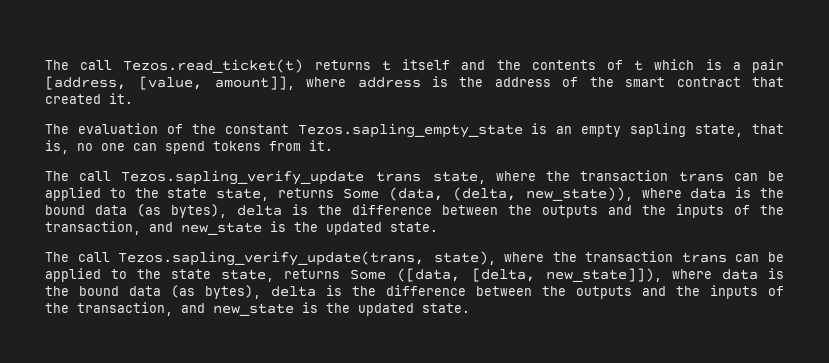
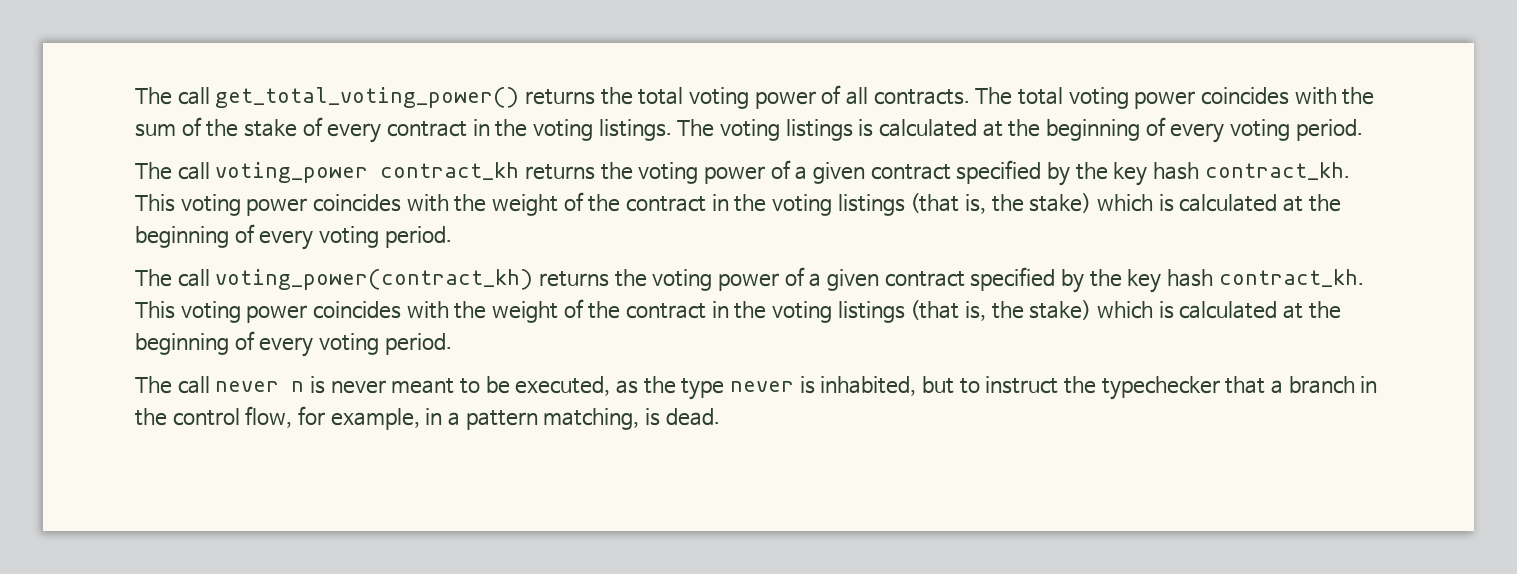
- The call Tezos.read_ticket(t) returns t itself and the contents of t which is a pair [address, [value, amount]], where address is the address of the smart contract that created it.
- The evaluation of the constant Tezos.sapling_empty_state is an empty sapling state, that is, no one can spend tokens from it.
- The call Tezos.sapling_verify_update trans state, where the transaction trans can be applied to the state state, returns Some (data, (delta, new_state)), where data is the bound data (as bytes), delta is the difference between the outputs and the inputs of the transaction, and new_state is the updated state.
- The call Tezos.sapling_verify_update(trans, state), where the transaction trans can be applied to the state state, returns Some ([data, [delta, new_state]]), where data is the bound data (as bytes), delta is the difference between the outputs and the inputs of the transaction, and new_state is the updated state.
+ The call get_total_voting_power() returns the total voting power of all contracts. The total voting power coincides with the sum of the stake of every contract in the voting listings. The voting listings is calculated at the beginning of every voting period.
+ The call voting_power contract_kh returns the voting power of a given contract specified by the key hash contract_kh. This voting power coincides with the weight of the contract in the voting listings (that is, the stake) which is calculated at the beginning of every voting period.
+ The call voting_power(contract_kh) returns the voting power of a given contract specified by the key hash contract_kh. This voting power coincides with the weight of the contract in the voting listings (that is, the stake) which is calculated at the beginning of every voting period.
+ The call never n is never meant to be executed, as the type never is inhabited, but to instruct the typechecker that a branch in the control flow, for example, in a pattern matching, is dead.

